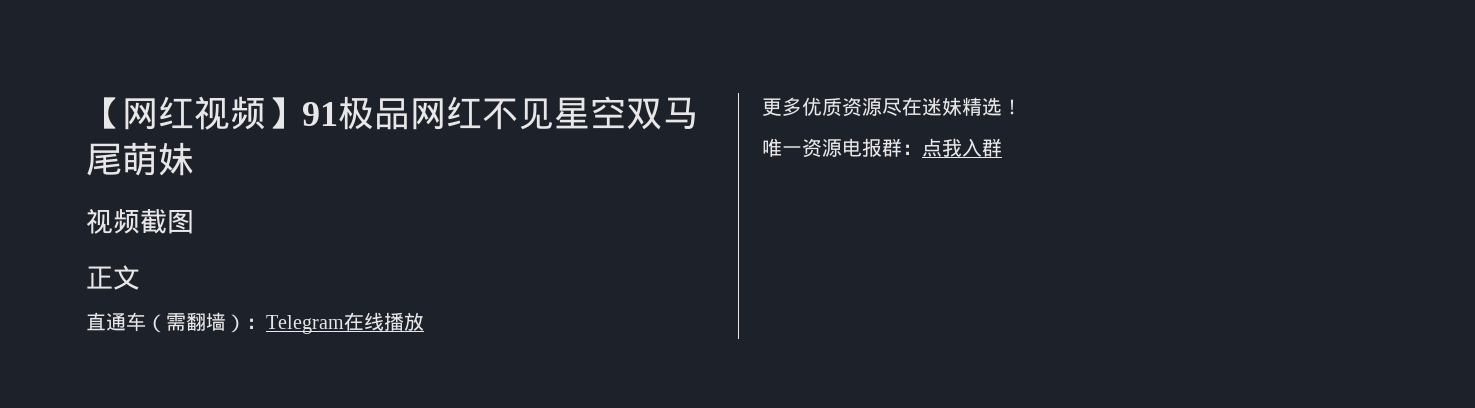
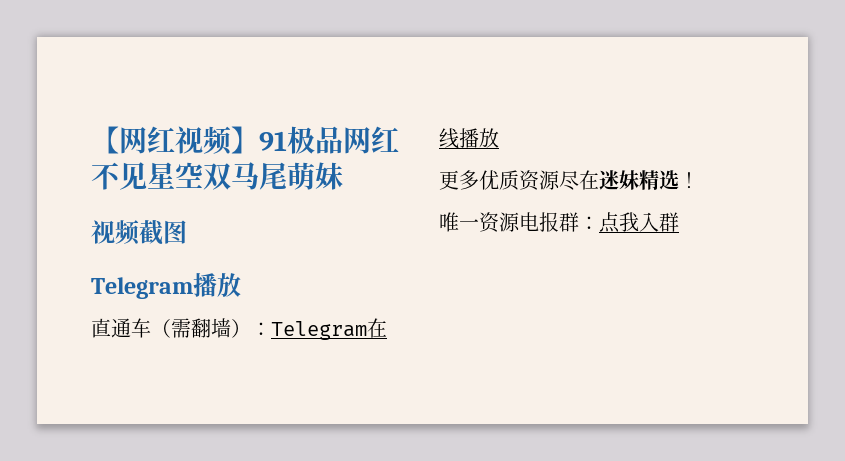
- 正文
+ Telegram播放

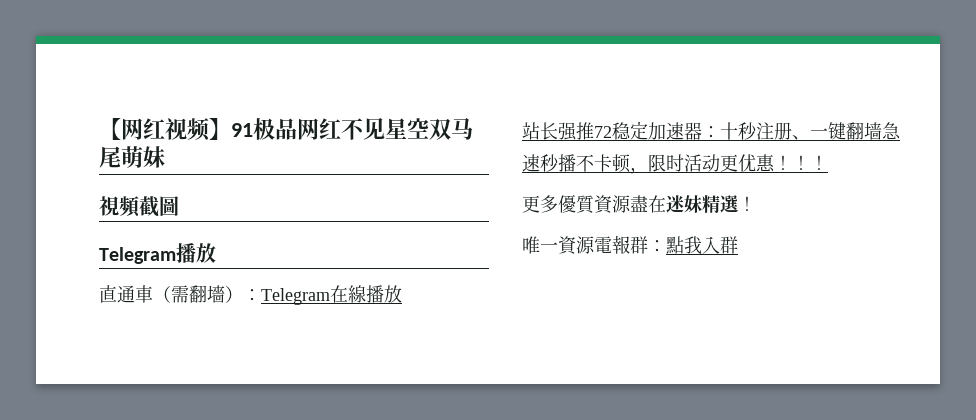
- 视频截图
+ 視頻截圖
- 直通车（需翻墙）：Telegram在线播放
+ 直通車（需翻墻）：Telegram在線播放
+ 站长强推72稳定加速器：十秒注册、一键翻墙急速秒播不卡顿，限时活动更优惠！！！
- 更多优质资源尽在迷妹精选！
+ 更多優質資源盡在迷妹精選！
- 唯一资源电报群：点我入群
+ 唯一資源電報群：點我入群

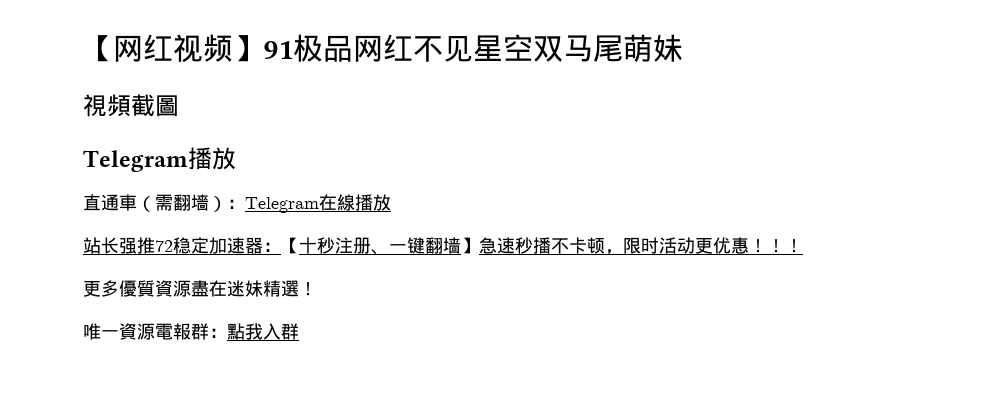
- 站长强推72稳定加速器：十秒注册、一键翻墙急速秒播不卡顿，限时活动更优惠！
+ 站长强推72稳定加速器：【十秒注册、一键翻墙】急速秒播不卡顿，限时活动更优惠！

